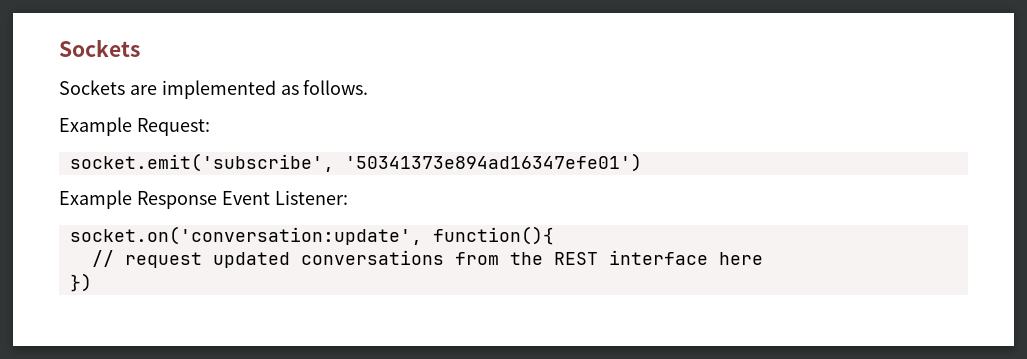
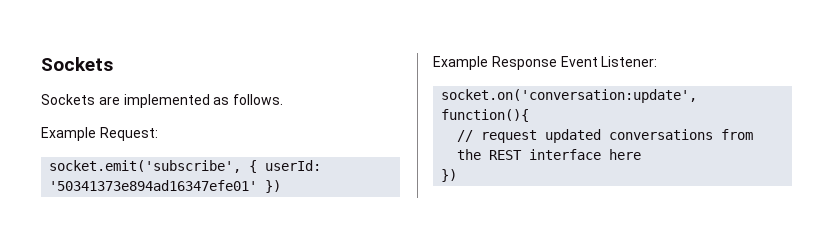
- socket.emit('subscribe', '50341373e894ad16347efe01')
+ socket.emit('subscribe', { userId: '50341373e894ad16347efe01' })

